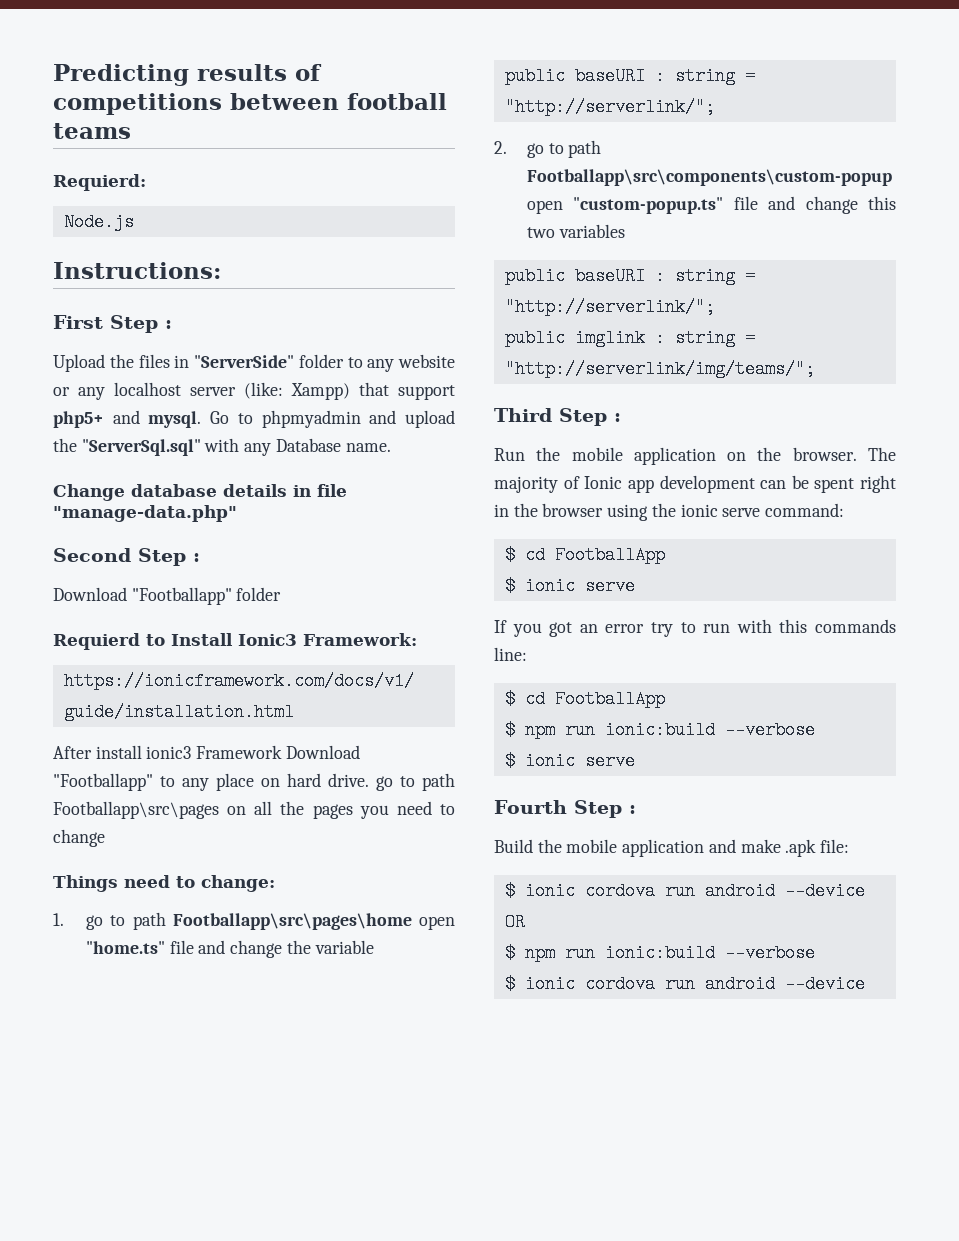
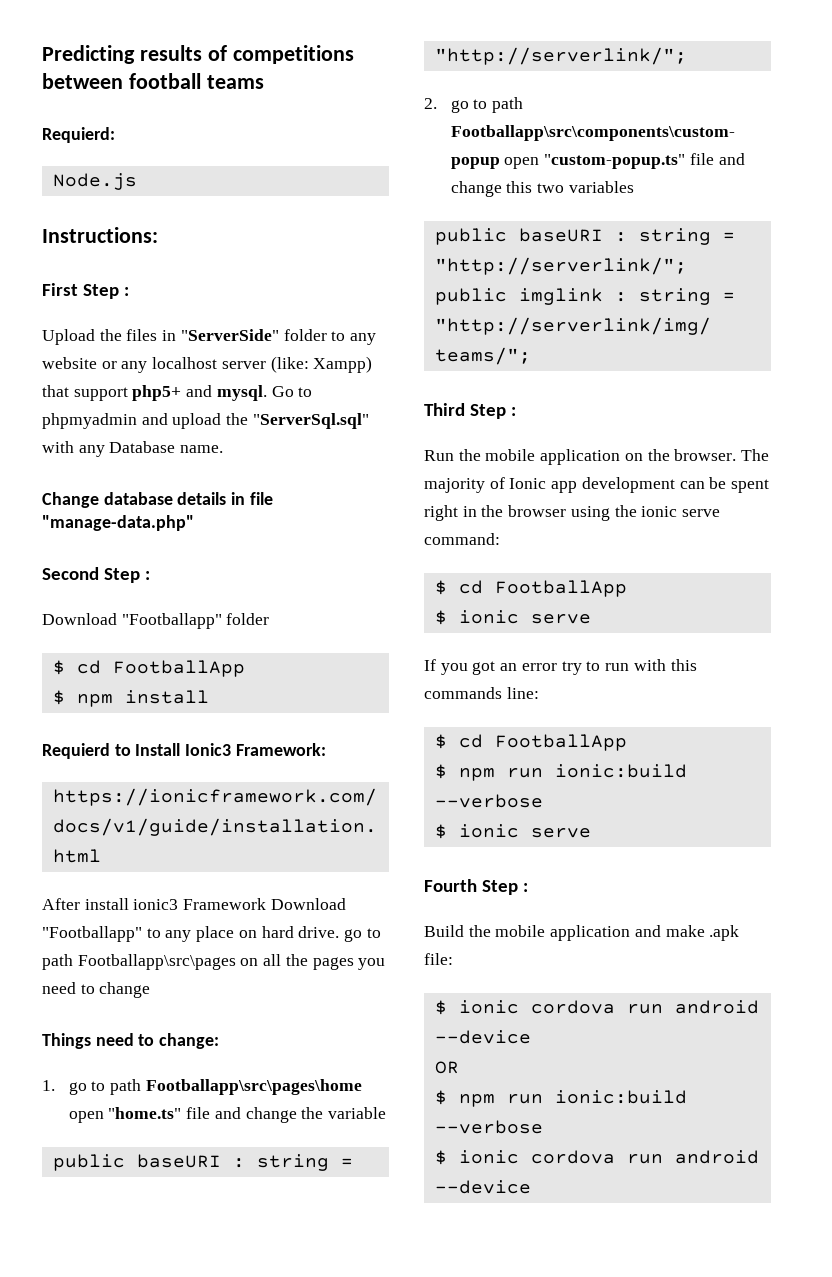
  Download "Footballapp" folder
+ $ cd FootballApp
+ $ npm install

